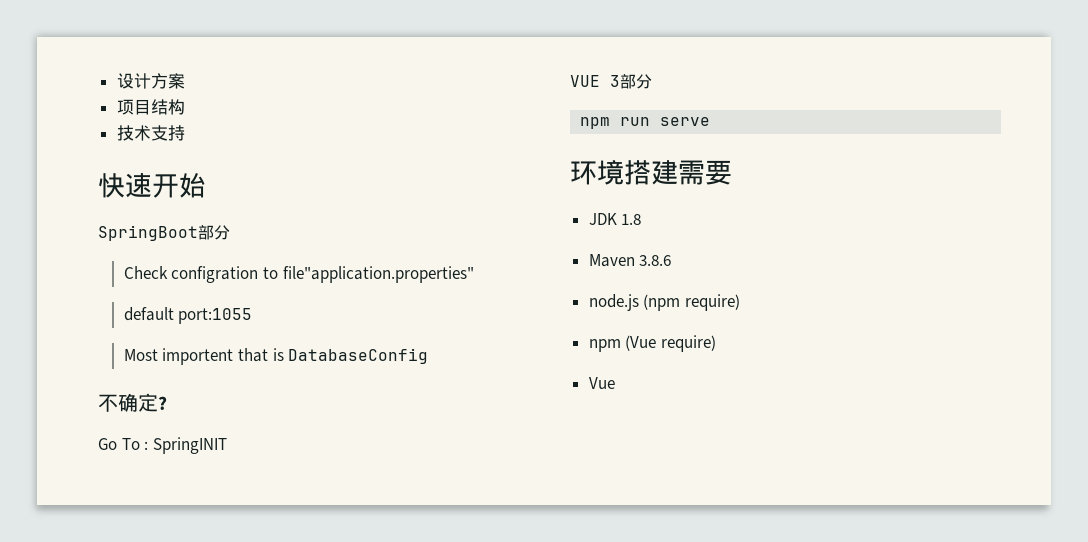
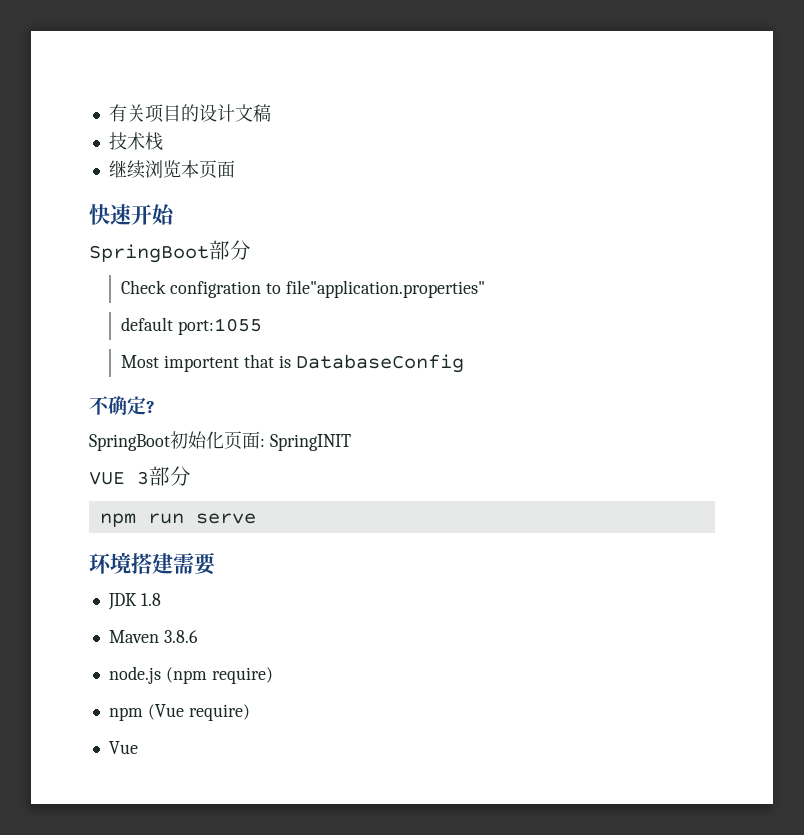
- 设计方案
- 项目结构
- 技术支持
+ 有关项目的设计文稿
+ 技术栈
+ 继续浏览本页面
- Go To : SpringINIT
+ SpringBoot初始化页面: SpringINIT

